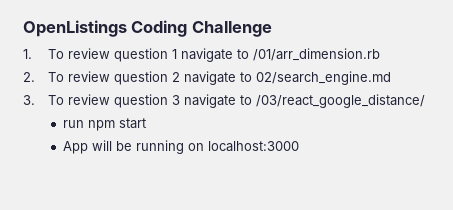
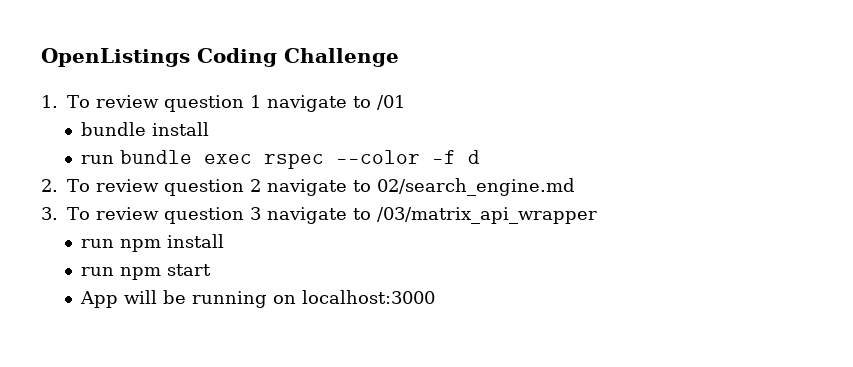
- 1. To review question 1 navigate to /01/arr_dimension.rb
+ 1. To review question 1 navigate to /01
+ bundle install
+ run bundle exec rspec --color -f d
- 3. To review question 3 navigate to /03/react_google_distance/
+ 3. To review question 3 navigate to /03/matrix_api_wrapper
+ run npm install

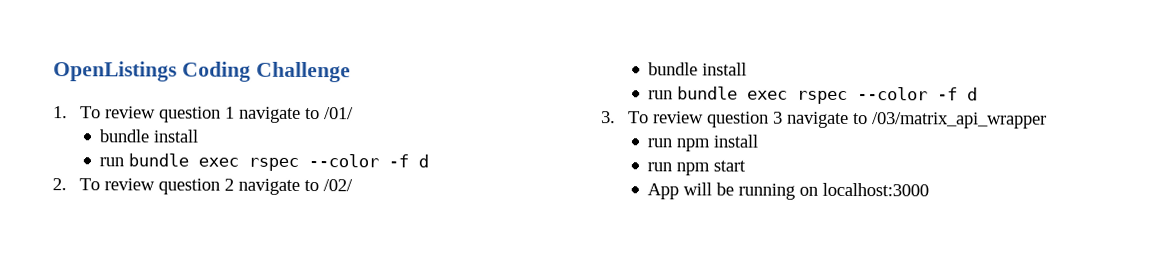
- 1. To review question 1 navigate to /01
+ 1. To review question 1 navigate to /01/
- 2. To review question 2 navigate to 02/search_engine.md
+ 2. To review question 2 navigate to /02/
+ bundle install
+ run bundle exec rspec --color -f d

